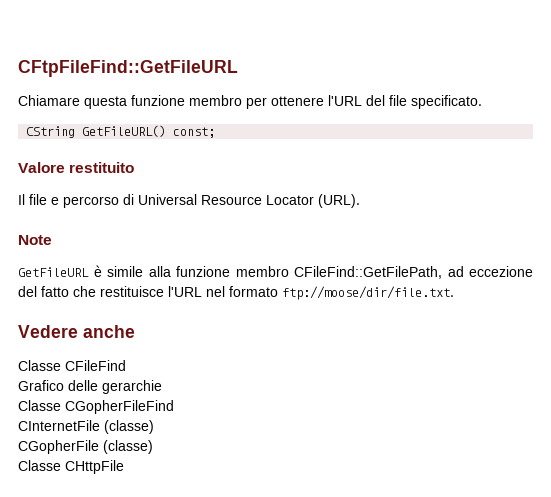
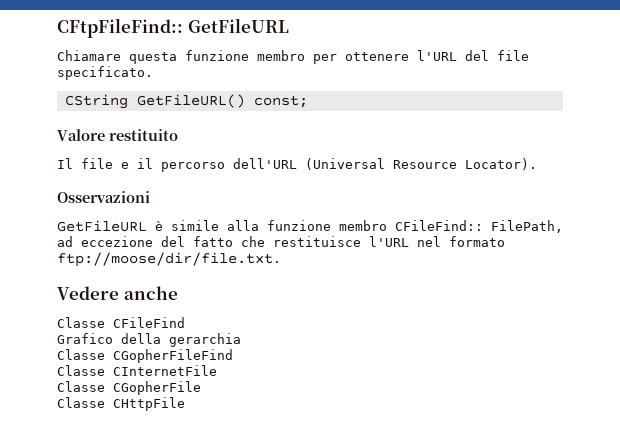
- CFtpFileFind::GetFileURL
+ CFtpFileFind:: GetFileURL
- Il file e percorso di Universal Resource Locator (URL).
- Note
+ Il file e il percorso dell'URL (Universal Resource Locator).
+ Osservazioni
- GetFileURL è simile alla funzione membro CFileFind::GetFilePath, ad eccezione del fatto che restituisce l'URL nel formato ftp://moose/dir/file.txt.
+ GetFileURL è simile alla funzione membro CFileFind:: FilePath, ad eccezione del fatto che restituisce l'URL nel formato ftp://moose/dir/file.txt.
- Grafico delle gerarchie
+ Grafico della gerarchia
- CInternetFile (classe)
- CGopherFile (classe)
+ Classe CInternetFile
+ Classe CGopherFile

